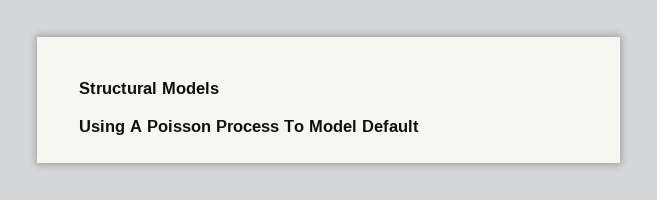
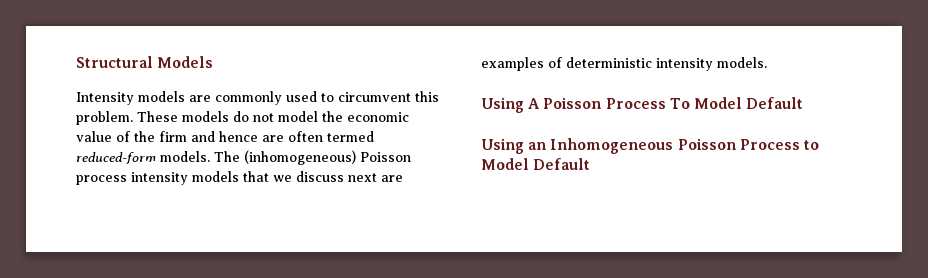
+ Intensity models are commonly used to circumvent this problem. These models do not model the economic value of the firm and hence are often termed reduced-form models. The (inhomogeneous) Poisson process intensity models that we discuss next are examples of deterministic intensity models.
+ Using an Inhomogeneous Poisson Process to Model Default

